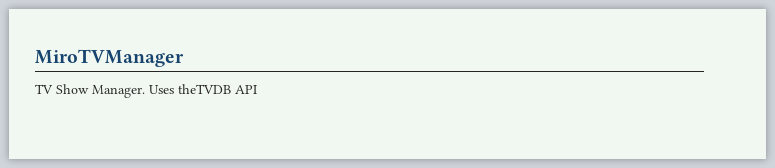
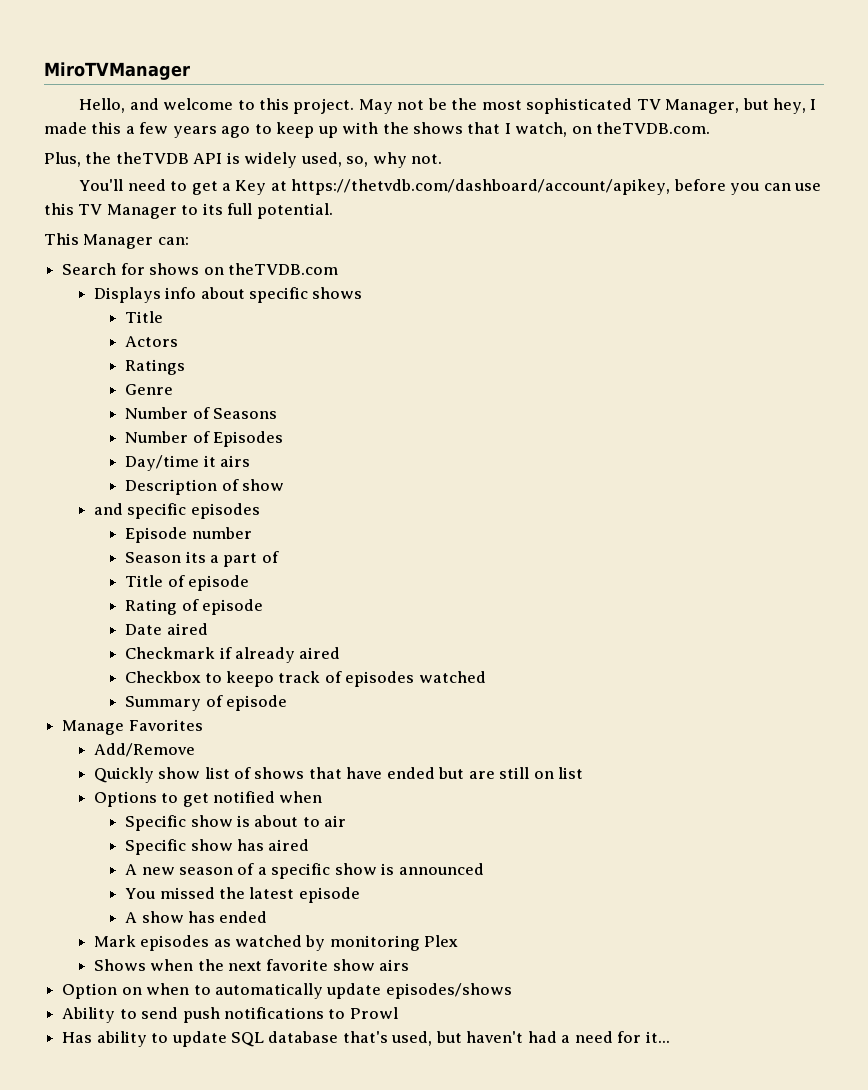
- TV Show Manager. Uses theTVDB API
+ Hello, and welcome to this project. May not be the most sophisticated TV Manager, but hey, I made this a few years ago to keep up with the shows that I watch, on theTVDB.com.
+ Plus, the theTVDB API is widely used, so, why not.
+ You'll need to get a Key at https://thetvdb.com/dashboard/account/apikey, before you can use this TV Manager to its full potential.
+ This Manager can:
+ Search for shows on theTVDB.com
+ Displays info about specific shows
+ Title
+ Actors
+ Ratings
+ Genre
+ Number of Seasons
+ Number of Episodes
+ Day/time it airs
+ Description of show
+ and specific episodes
+ Episode number
+ Season its a part of
+ Title of episode
+ Rating of episode
+ Date aired
+ Checkmark if already aired
+ Checkbox to keepo track of episodes watched
+ Summary of episode
+ Manage Favorites
+ Add/Remove
+ Quickly show list of shows that have ended but are still on list
+ Options to get notified when
+ Specific show is about to air
+ Specific show has aired
+ A new season of a specific show is announced
+ You missed the latest episode
+ A show has ended
+ Mark episodes as watched by monitoring Plex
+ Shows when the next favorite show airs
+ Option on when to automatically update episodes/shows
+ Ability to send push notifications to Prowl
+ Has ability to update SQL database that's used, but haven't had a need for it...

